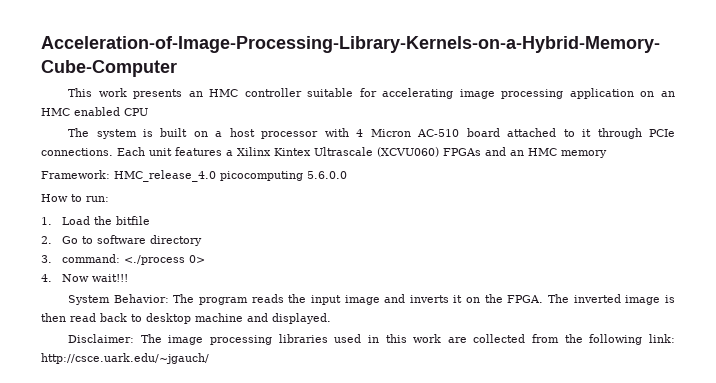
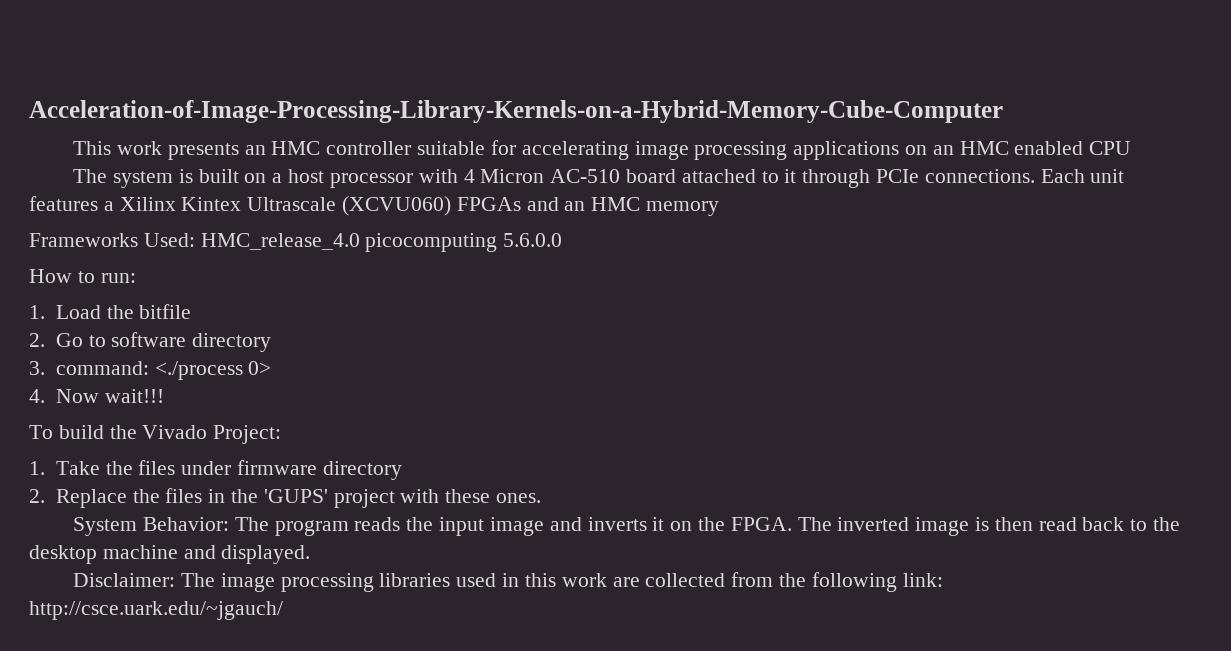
- This work presents an HMC controller suitable for accelerating image processing application on an HMC enabled CPU
+ This work presents an HMC controller suitable for accelerating image processing applications on an HMC enabled CPU
- Framework: HMC_release_4.0 picocomputing 5.6.0.0
+ Frameworks Used: HMC_release_4.0 picocomputing 5.6.0.0
+ To build the Vivado Project:
+ 1. Take the files under firmware directory
+ 2. Replace the files in the 'GUPS' project with these ones.
- The inverted image is then read back to desktop machine and displayed.
+ The inverted image is then read back to the desktop machine and displayed.

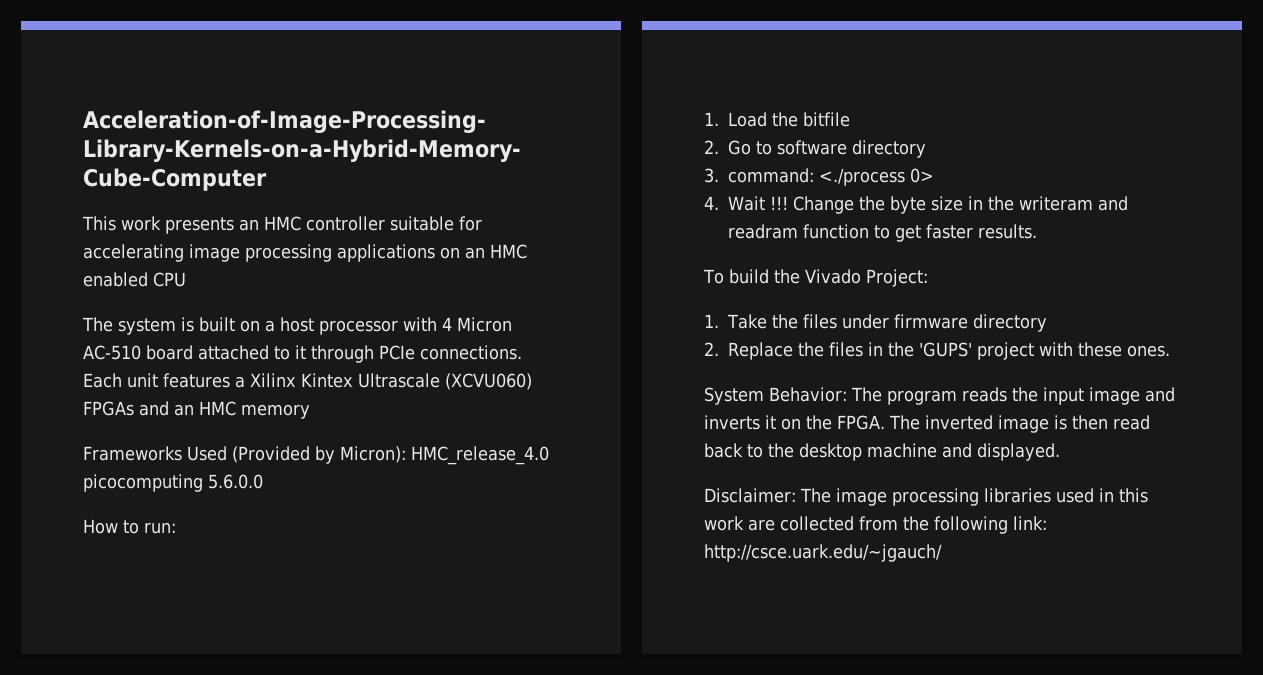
- Frameworks Used: HMC_release_4.0 picocomputing 5.6.0.0
+ Frameworks Used (Provided by Micron): HMC_release_4.0 picocomputing 5.6.0.0
- 4. Now wait!!!
+ 4. Wait !!! Change the byte size in the writeram and readram function to get faster results.

